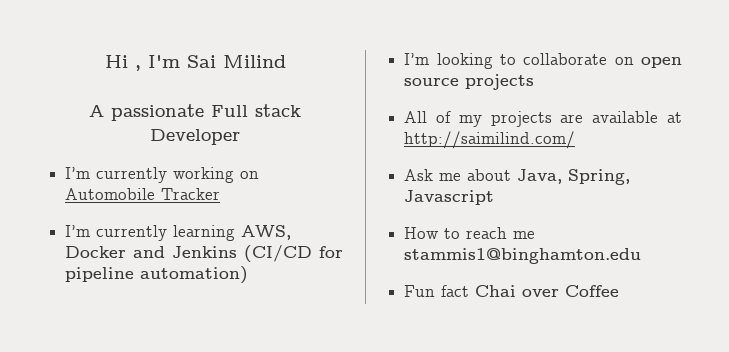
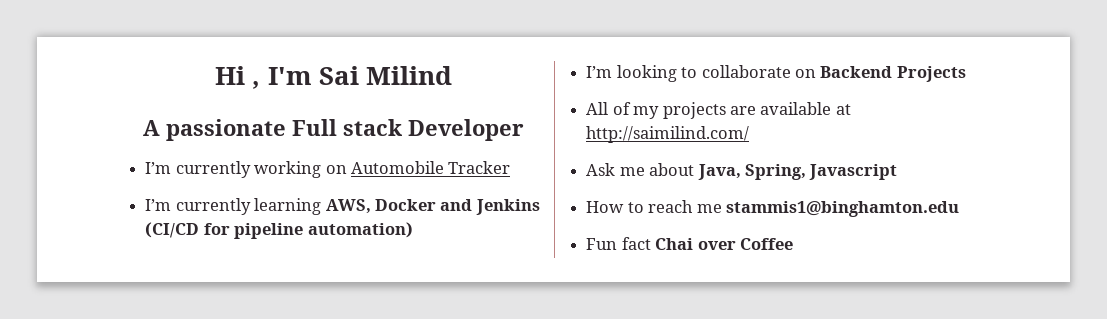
- I’m looking to collaborate on open source projects
+ I’m looking to collaborate on Backend Projects

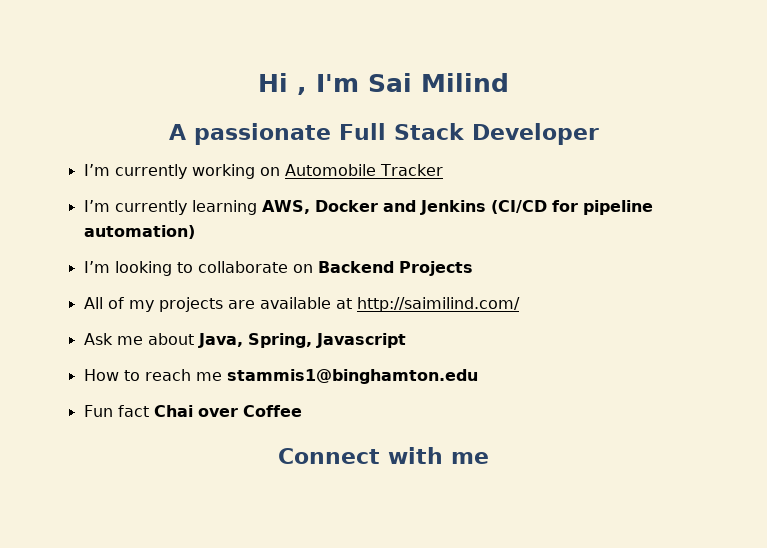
- A passionate Full stack Developer
+ A passionate Full Stack Developer
+ Connect with me

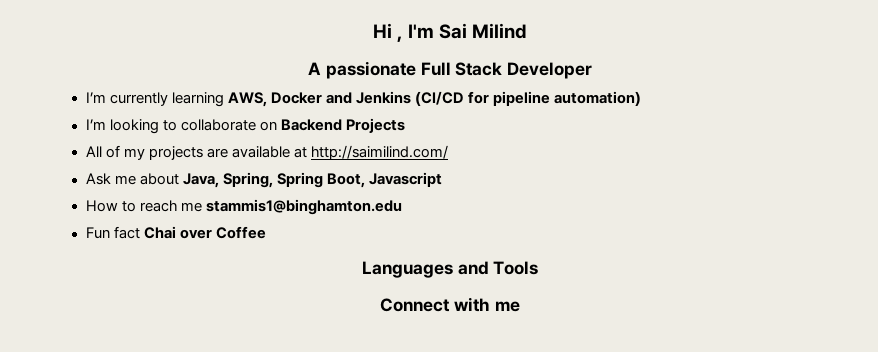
- I’m currently working on Automobile Tracker
- Ask me about Java, Spring, Javascript
+ Ask me about Java, Spring, Spring Boot, Javascript
+ Languages and Tools

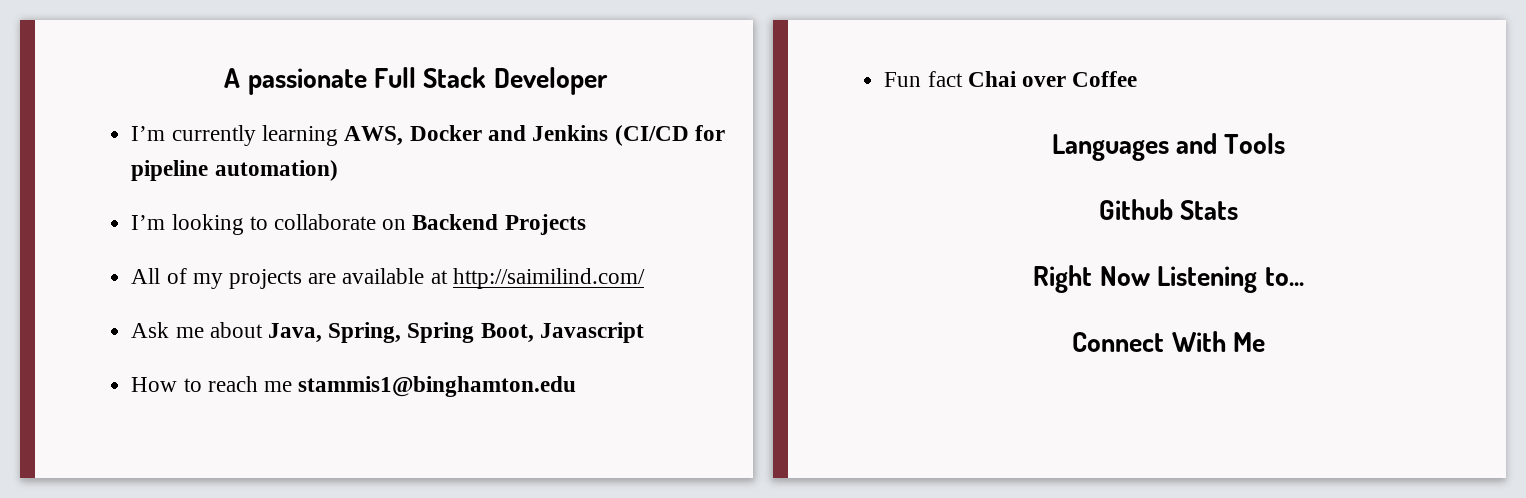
- Hi , I'm Sai Milind
+ Github Stats
+ Right Now Listening to...
- Connect with me
+ Connect With Me

